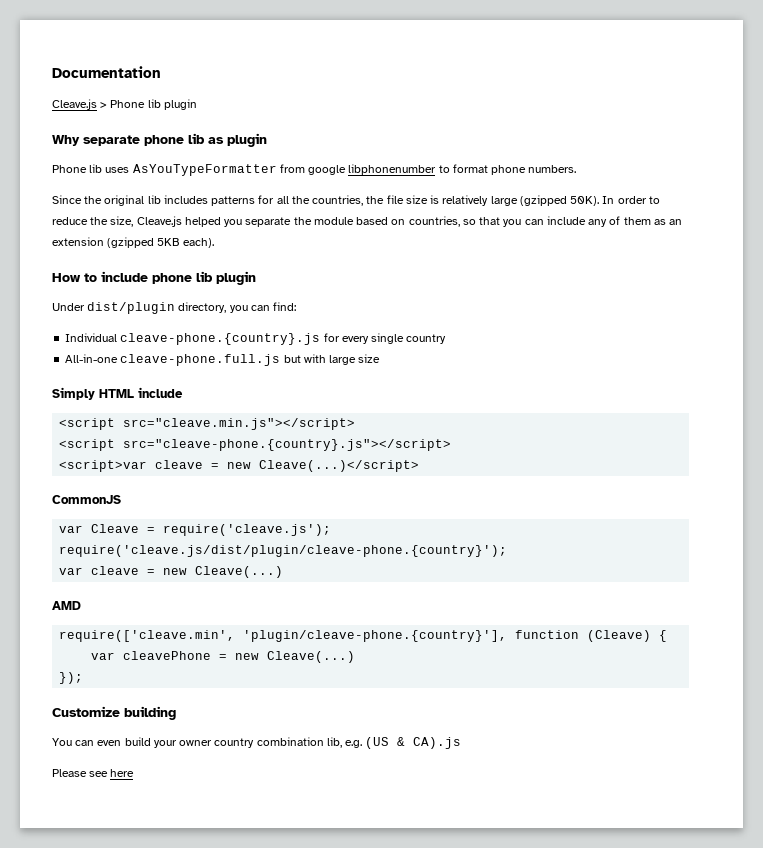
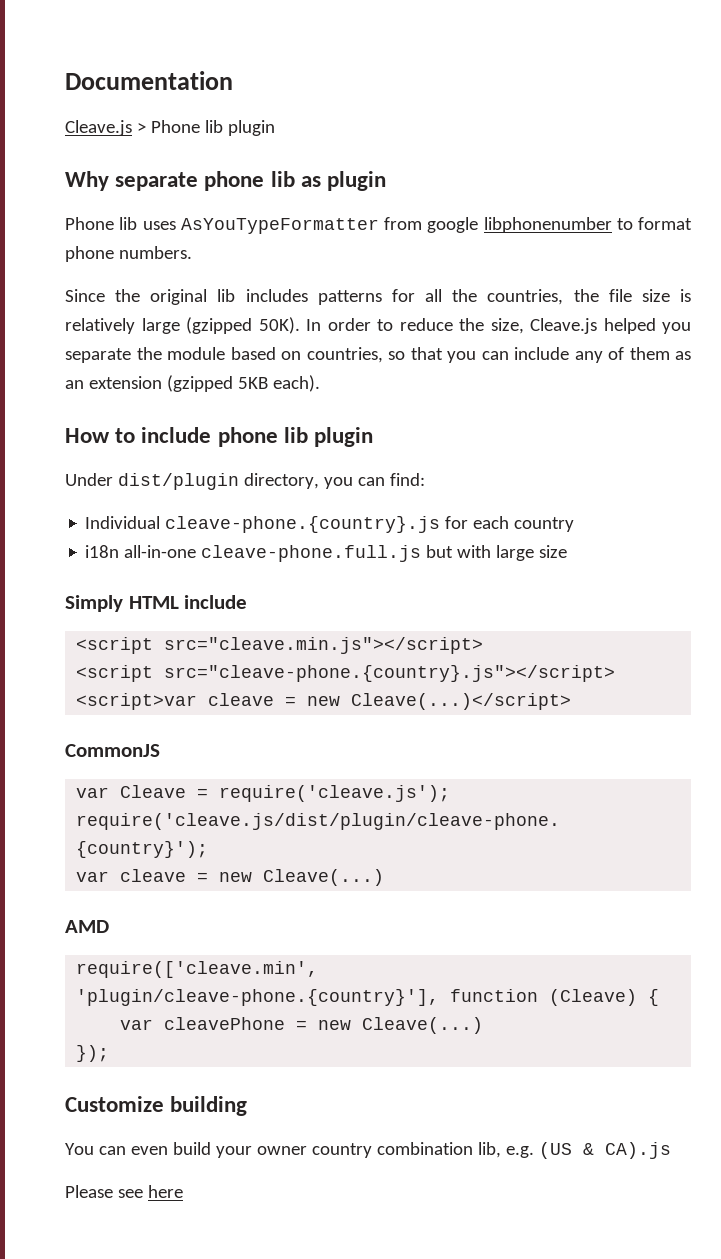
- Individual cleave-phone.{country}.js for every single country
+ Individual cleave-phone.{country}.js for each country
- All-in-one cleave-phone.full.js but with large size
+ i18n all-in-one cleave-phone.full.js but with large size

